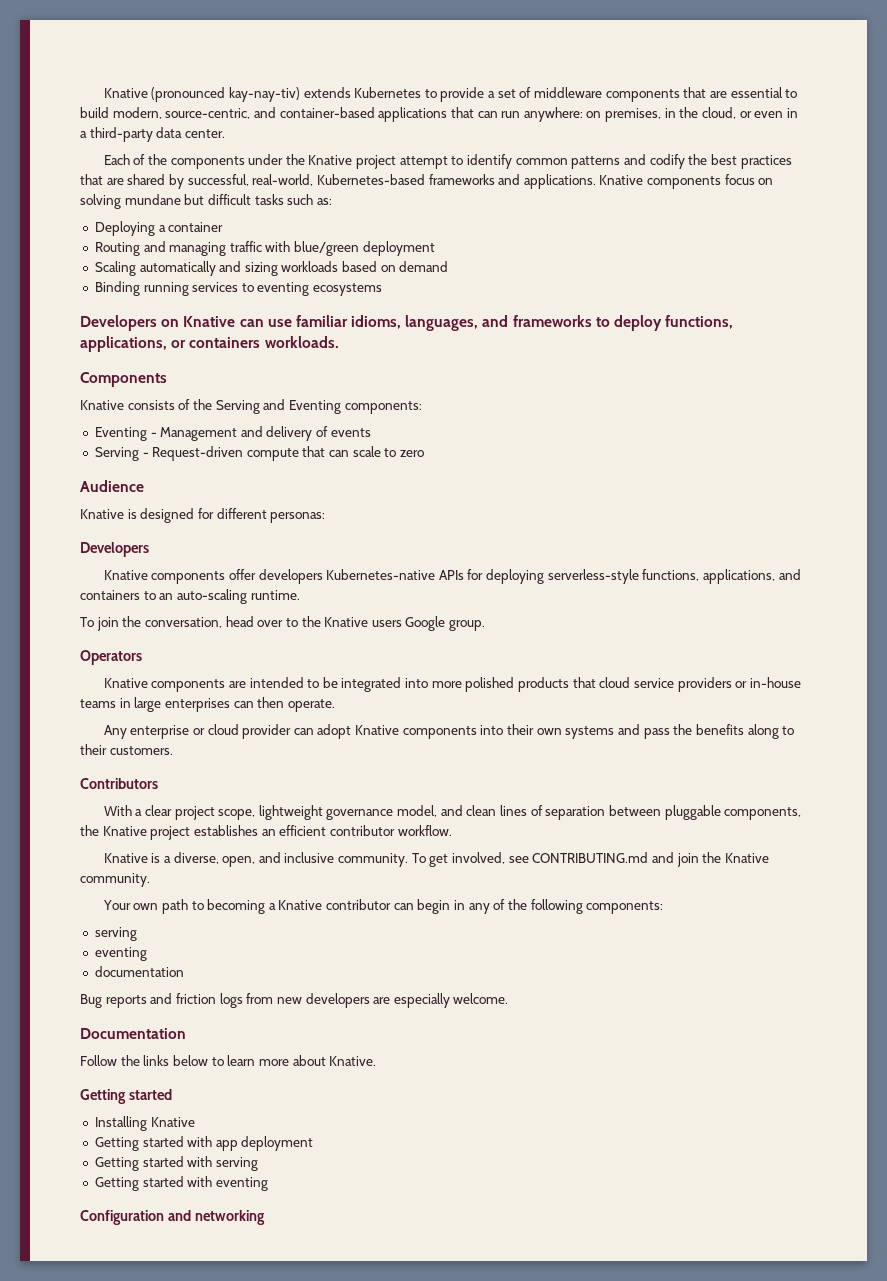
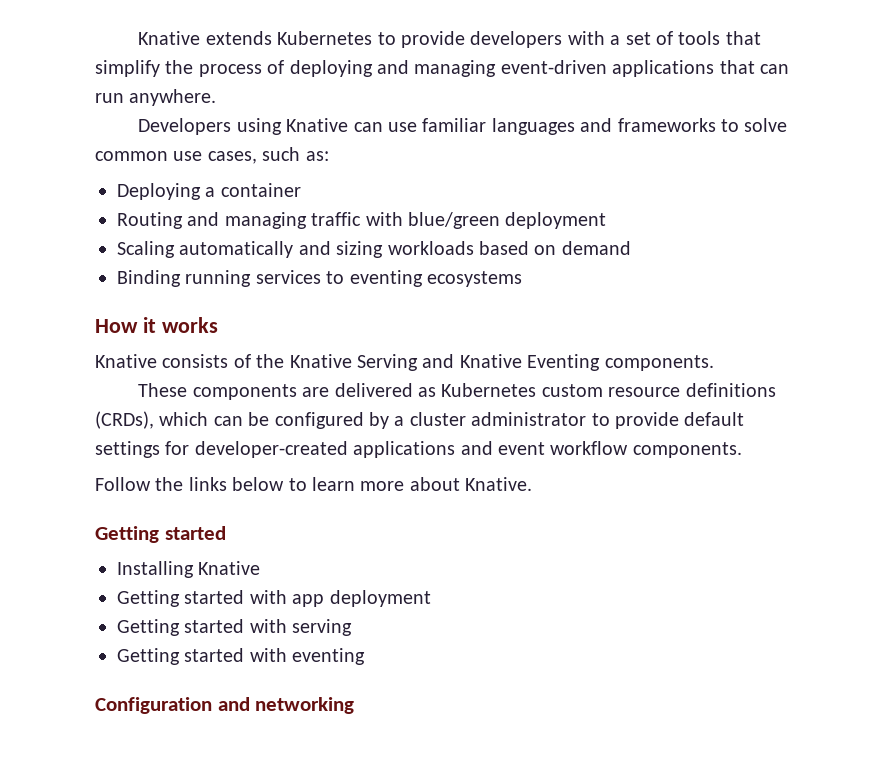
- Knative (pronounced kay-nay-tiv) extends Kubernetes to provide a set of middleware components that are essential to build modern, source-centric, and container-based applications that can run anywhere: on premises, in the cloud, or even in a third-party data center.
- Each of the components under the Knative project attempt to identify common patterns and codify the best practices that are shared by successful, real-world, Kubernetes-based frameworks and applications. Knative components focus on solving mundane but difficult tasks such as:
+ Knative extends Kubernetes to provide developers with a set of tools that simplify the process of deploying and managing event-driven applications that can run anywhere.
+ Developers using Knative can use familiar languages and frameworks to solve common use cases, such as:
- Developers on Knative can use familiar idioms, languages, and frameworks to deploy functions, applications, or containers workloads.
- Components
+ How it works
- Knative consists of the Serving and Eventing components:
- Eventing - Management and delivery of events
- Serving - Request-driven compute that can scale to zero
- Audience
- Knative is designed for different personas:
- Developers
- Knative components offer developers Kubernetes-native APIs for deploying serverless-style functions, applications, and containers to an auto-scaling runtime.
- To join the conversation, head over to the Knative users Google group.
- Operators
- Knative components are intended to be integrated into more polished products that cloud service providers or in-house teams in large enterprises can then operate.
- Any enterprise or cloud provider can adopt Knative components into their own systems and pass the benefits along to their customers.
- Contributors
- With a clear project scope, lightweight governance model, and clean lines of separation between pluggable components, the Knative project establishes an efficient contributor workflow.
- Knative is a diverse, open, and inclusive community. To get involved, see CONTRIBUTING.md and join the Knative community.
- Your own path to becoming a Knative contributor can begin in any of the following components:
- serving
- eventing
- documentation
- Bug reports and friction logs from new developers are especially welcome.
- Documentation
+ Knative consists of the Knative Serving and Knative Eventing components.
+ These components are delivered as Kubernetes custom resource definitions (CRDs), which can be configured by a cluster administrator to provide default settings for developer-created applications and event workflow components.

